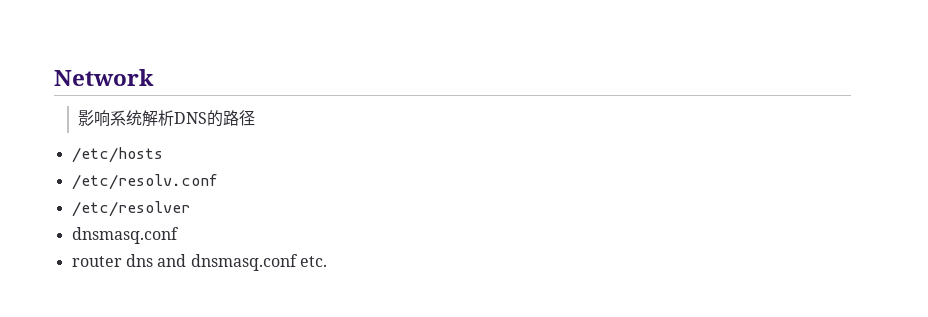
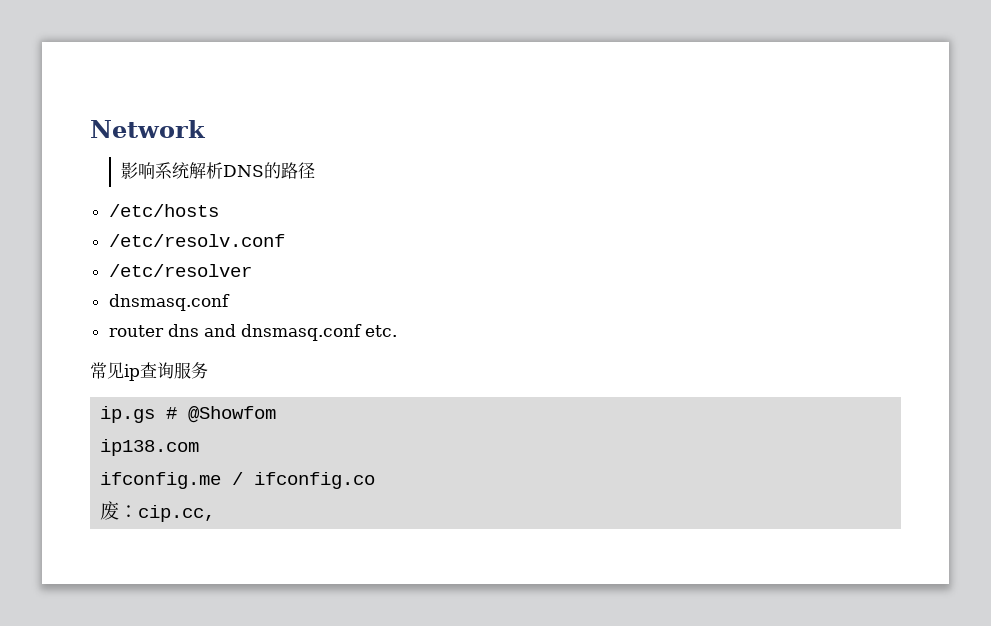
+ 常见ip查询服务
+ ip.gs # @Showfom
+ ip138.com
+ ifconfig.me / ifconfig.co
+ 废：cip.cc,

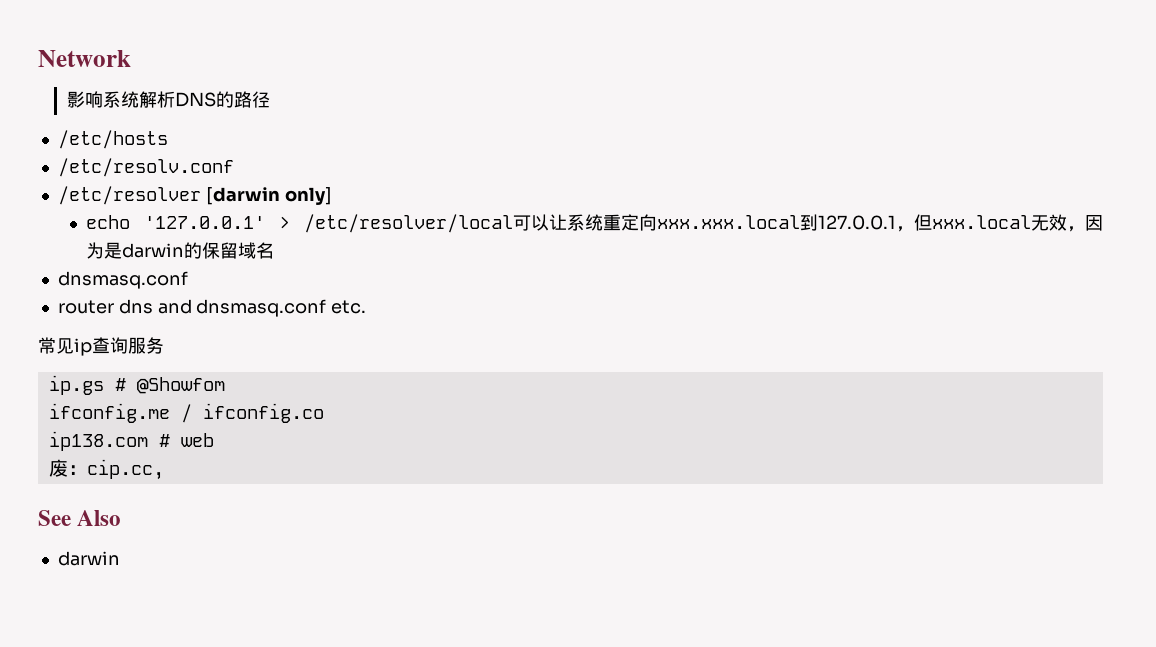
- /etc/resolver
+ /etc/resolver [darwin only]
+ echo '127.0.0.1' > /etc/resolver/local可以让系统重定向xxx.xxx.local到127.0.0.1，但xxx.local无效，因为是darwin的保留域名
- ip138.com
+ ip138.com # web
+ See Also
+ darwin

